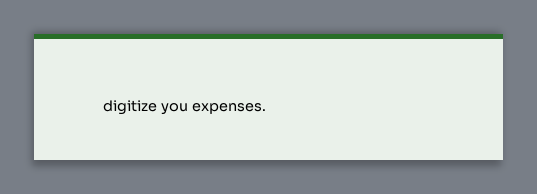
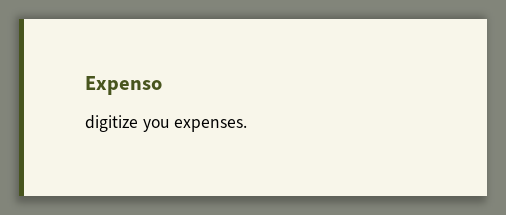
+ Expenso

